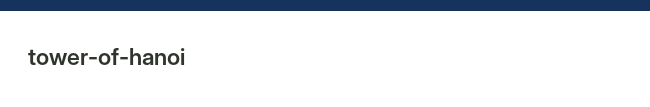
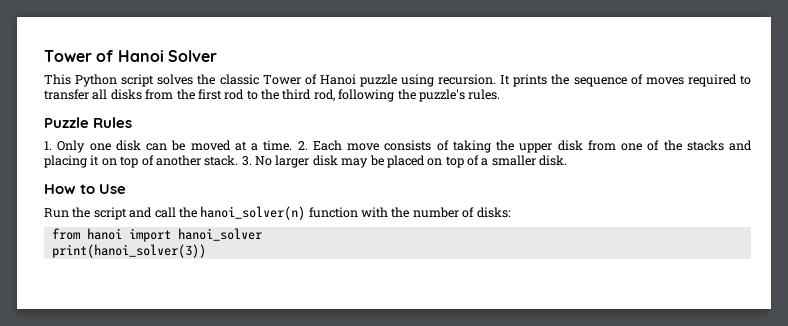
- tower-of-hanoi
+ Tower of Hanoi Solver
+ This Python script solves the classic Tower of Hanoi puzzle using recursion. It prints the sequence of moves required to transfer all disks from the first rod to the third rod, following the puzzle's rules.
+ Puzzle Rules
+ 1. Only one disk can be moved at a time. 2. Each move consists of taking the upper disk from one of the stacks and placing it on top of another stack. 3. No larger disk may be placed on top of a smaller disk.
+ How to Use
+ Run the script and call the hanoi_solver(n) function with the number of disks:
+ from hanoi import hanoi_solver
+ print(hanoi_solver(3))

